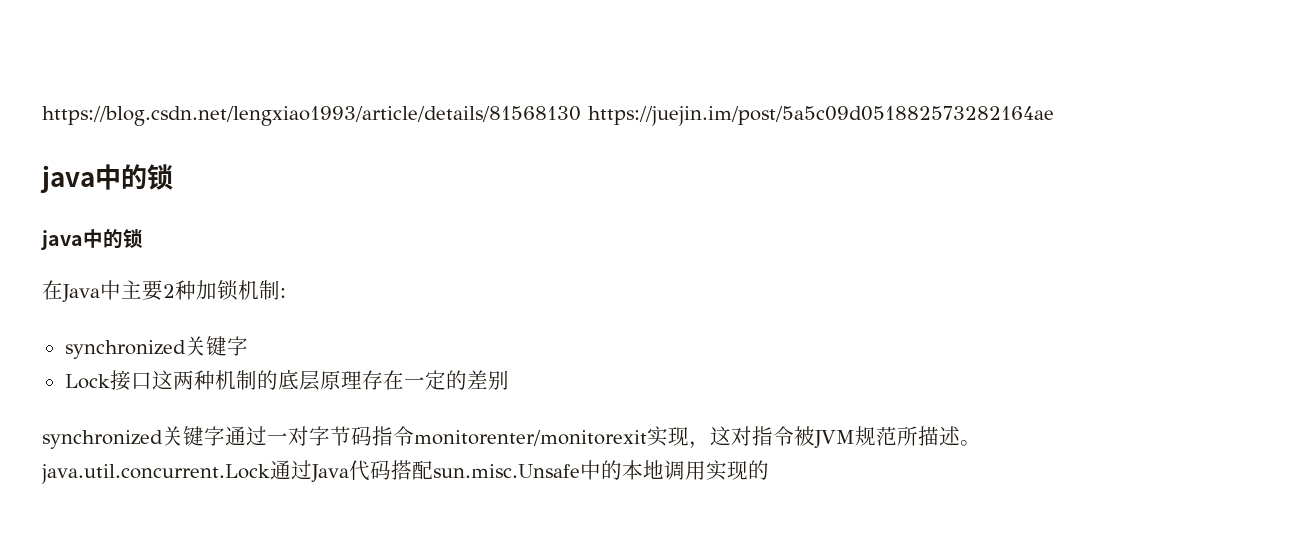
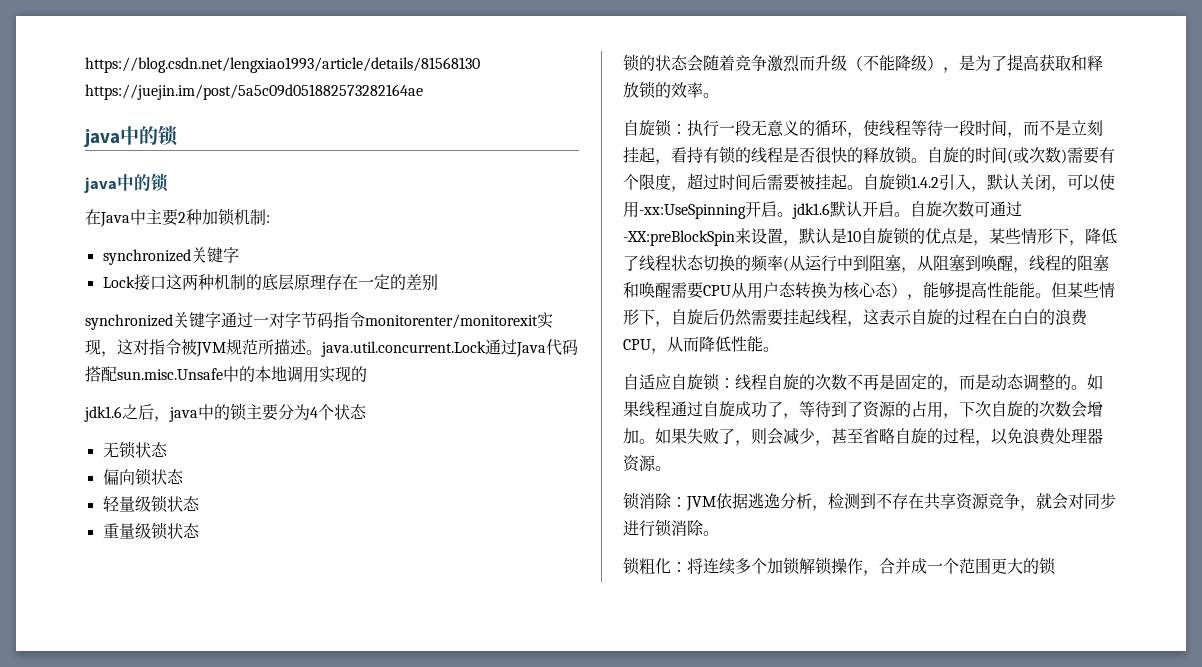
+ jdk1.6之后，java中的锁主要分为4个状态
+ 无锁状态
+ 偏向锁状态
+ 轻量级锁状态
+ 重量级锁状态
+ 锁的状态会随着竞争激烈而升级（不能降级），是为了提高获取和释放锁的效率。
+ 自旋锁：执行一段无意义的循环，使线程等待一段时间，而不是立刻挂起，看持有锁的线程是否很快的释放锁。自旋的时间(或次数)需要有个限度，超过时间后需要被挂起。自旋锁1.4.2引入，默认关闭，可以使用-xx:UseSpinning开启。jdk1.6默认开启。自旋次数可通过-XX:preBlockSpin来设置，默认是10自旋锁的优点是，某些情形下，降低了线程状态切换的频率(从运行中到阻塞，从阻塞到唤醒，线程的阻塞和唤醒需要CPU从用户态转换为核心态），能够提高性能能。但某些情形下，自旋后仍然需要挂起线程，这表示自旋的过程在白白的浪费CPU，从而降低性能。
+ 自适应自旋锁：线程自旋的次数不再是固定的，而是动态调整的。如果线程通过自旋成功了，等待到了资源的占用，下次自旋的次数会增加。如果失败了，则会减少，甚至省略自旋的过程，以免浪费处理器资源。
+ 锁消除：JVM依据逃逸分析，检测到不存在共享资源竞争，就会对同步进行锁消除。
+ 锁粗化：将连续多个加锁解锁操作，合并成一个范围更大的锁

